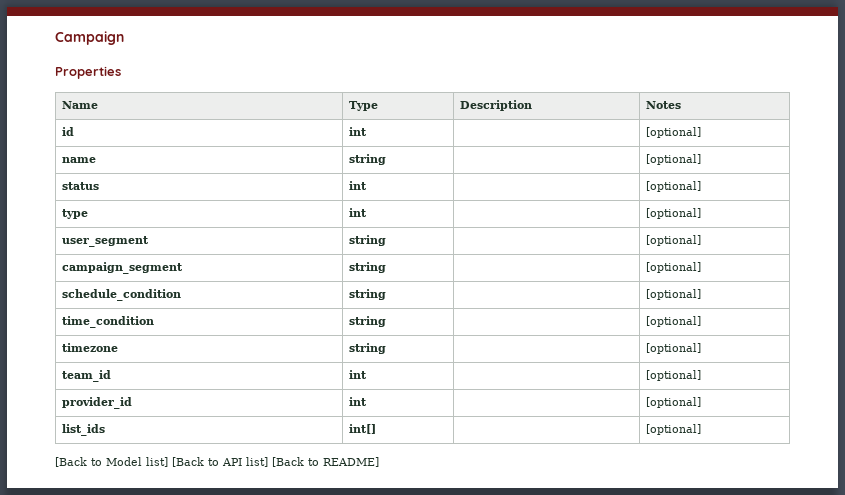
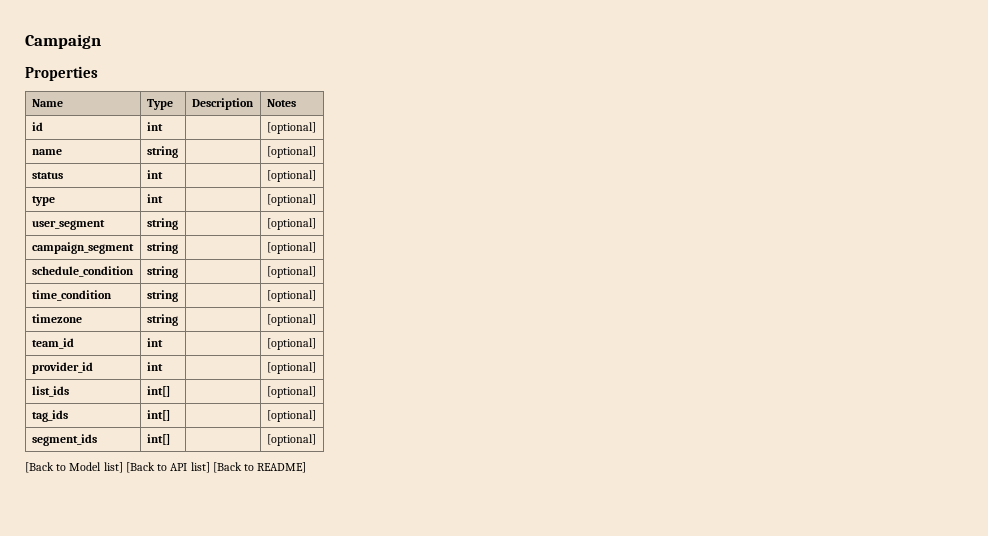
+ tag_ids | int[] | | [optional]
+ segment_ids | int[] | | [optional]

